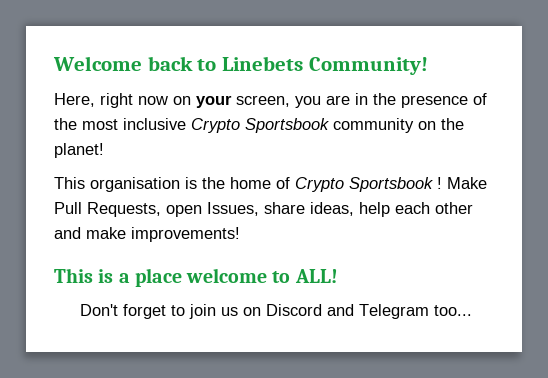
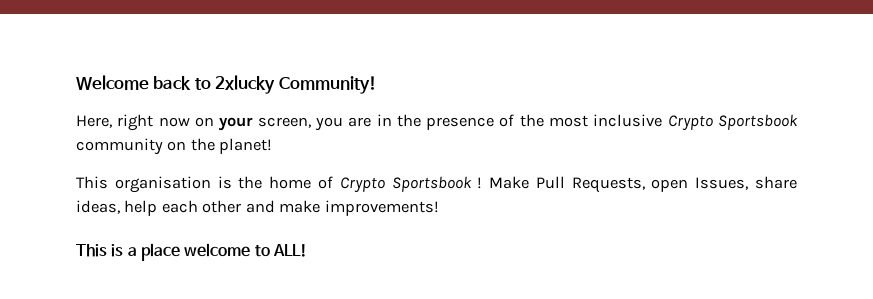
- Welcome back to Linebets Community!
+ Welcome back to 2xlucky Community!
- Don't forget to join us on Discord and Telegram too...

